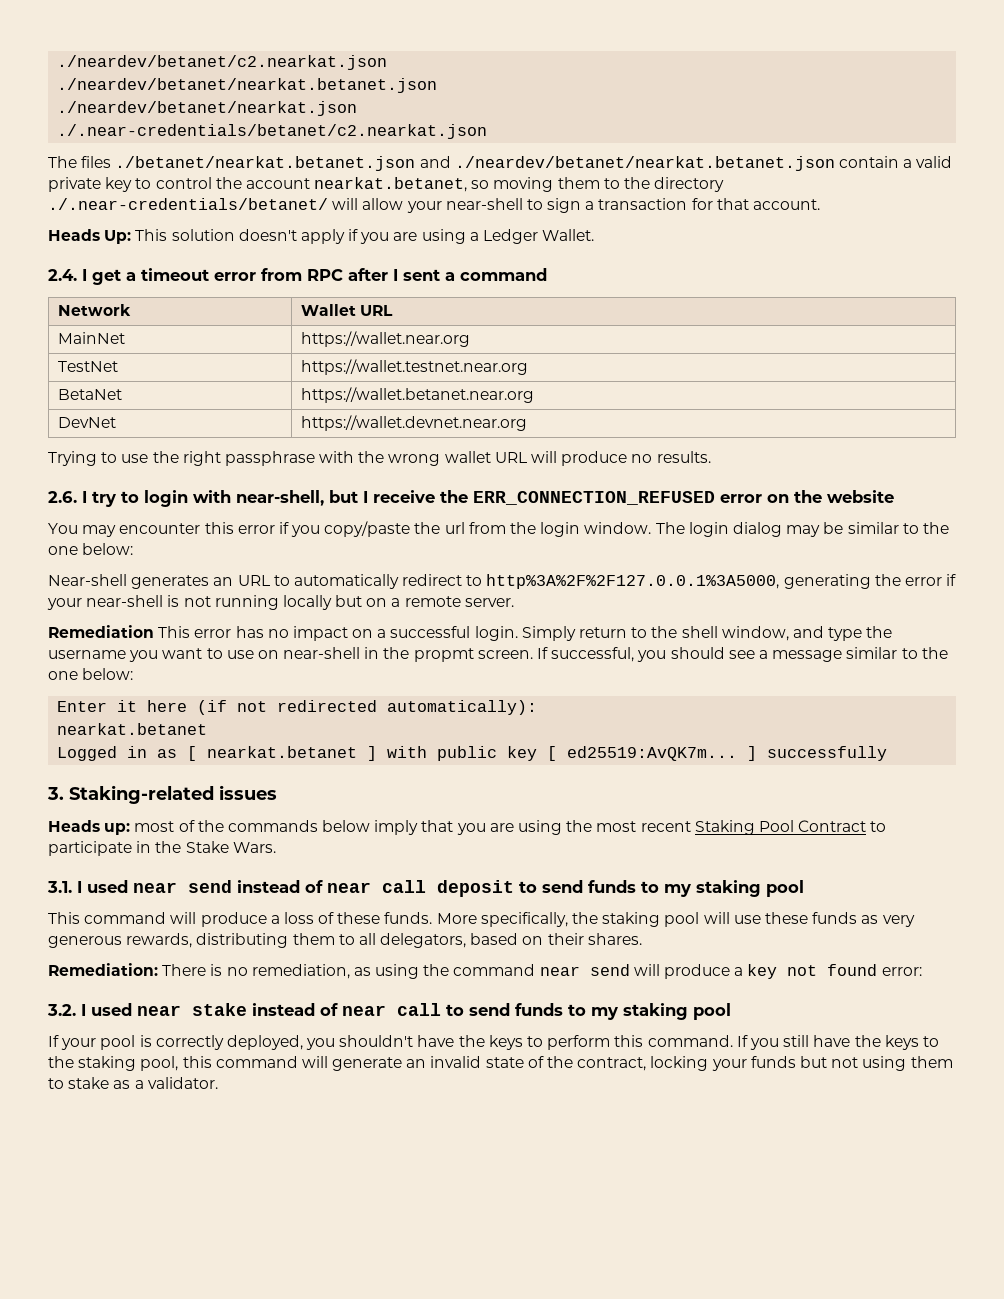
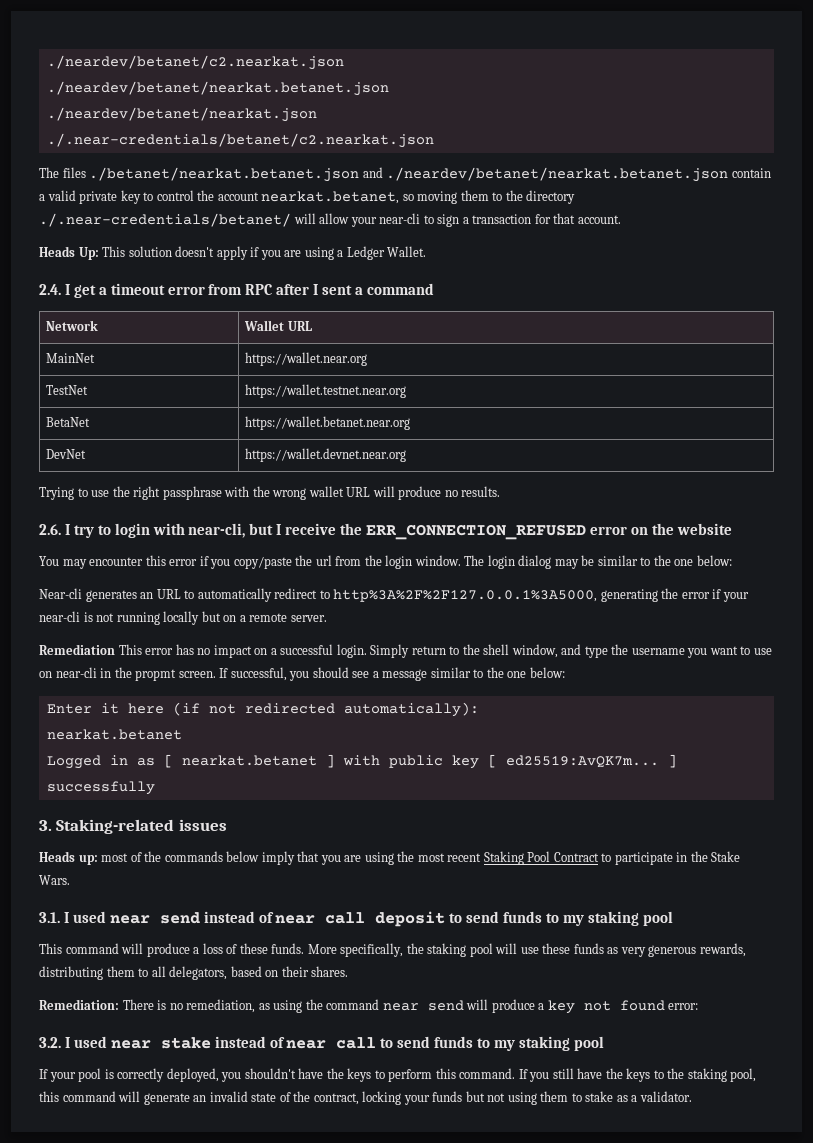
- The files ./betanet/nearkat.betanet.json and ./neardev/betanet/nearkat.betanet.json contain a valid private key to control the account nearkat.betanet, so moving them to the directory ./.near-credentials/betanet/ will allow your near-shell to sign a transaction for that account.
+ The files ./betanet/nearkat.betanet.json and ./neardev/betanet/nearkat.betanet.json contain a valid private key to control the account nearkat.betanet, so moving them to the directory ./.near-credentials/betanet/ will allow your near-cli to sign a transaction for that account.
- 2.6. I try to login with near-shell, but I receive the ERR_CONNECTION_REFUSED error on the website
+ 2.6. I try to login with near-cli, but I receive the ERR_CONNECTION_REFUSED error on the website
- Near-shell generates an URL to automatically redirect to http%3A%2F%2F127.0.0.1%3A5000, generating the error if your near-shell is not running locally but on a remote server.
+ Near-cli generates an URL to automatically redirect to http%3A%2F%2F127.0.0.1%3A5000, generating the error if your near-cli is not running locally but on a remote server.
- Simply return to the shell window, and type the username you want to use on near-shell in the propmt screen.
+ Simply return to the shell window, and type the username you want to use on near-cli in the propmt screen.

